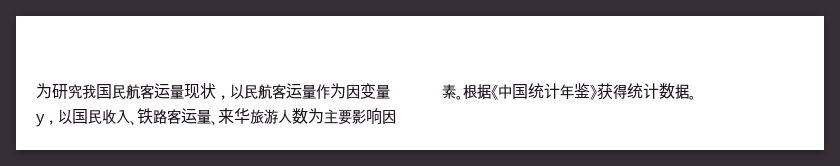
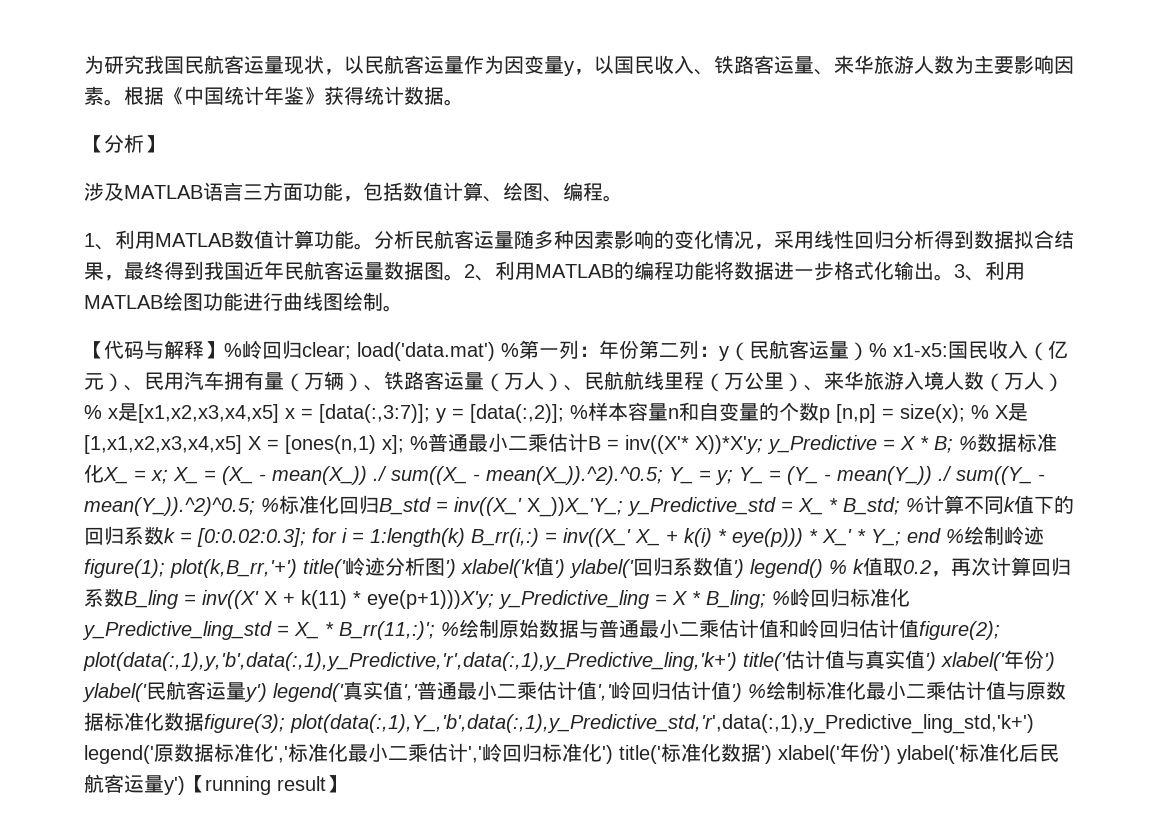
+ 【分析】
+ 涉及MATLAB语言三方面功能，包括数值计算、绘图、编程。
+ 1、利用MATLAB数值计算功能。分析民航客运量随多种因素影响的变化情况，采用线性回归分析得到数据拟合结果，最终得到我国近年民航客运量数据图。2、利用MATLAB的编程功能将数据进一步格式化输出。3、利用MATLAB绘图功能进行曲线图绘制。
+ 【代码与解释】%岭回归clear; load('data.mat') %第一列：年份第二列：y（民航客运量）% x1-x5:国民收入（亿元）、民用汽车拥有量（万辆）、铁路客运量（万人）、民航航线里程（万公里）、来华旅游入境人数（万人）% x是[x1,x2,x3,x4,x5] x = [data(:,3:7)]; y = [data(:,2)]; %样本容量n和自变量的个数p [n,p] = size(x); % X是[1,x1,x2,x3,x4,x5] X = [ones(n,1) x]; %普通最小二乘估计B = inv((X'* X))*X'y; y_Predictive = X * B; %数据标准化X_ = x; X_ = (X_ - mean(X_)) ./ sum((X_ - mean(X_)).^2).^0.5; Y_ = y; Y_ = (Y_ - mean(Y_)) ./ sum((Y_ - mean(Y_)).^2)^0.5; %标准化回归B_std = inv((X_' X_))X_'Y_; y_Predictive_std = X_ * B_std; %计算不同k值下的回归系数k = [0:0.02:0.3]; for i = 1:length(k) B_rr(i,:) = inv((X_' X_ + k(i) * eye(p))) * X_' * Y_; end %绘制岭迹figure(1); plot(k,B_rr,'+') title('岭迹分析图') xlabel('k值') ylabel('回归系数值') legend() % k值取0.2，再次计算回归系数B_ling = inv((X' X + k(11) * eye(p+1)))X'y; y_Predictive_ling = X * B_ling; %岭回归标准化y_Predictive_ling_std = X_ * B_rr(11,:)'; %绘制原始数据与普通最小二乘估计值和岭回归估计值figure(2); plot(data(:,1),y,'b',data(:,1),y_Predictive,'r',data(:,1),y_Predictive_ling,'k+') title('估计值与真实值') xlabel('年份') ylabel('民航客运量y') legend('真实值','普通最小二乘估计值','岭回归估计值') %绘制标准化最小二乘估计值与原数据标准化数据figure(3); plot(data(:,1),Y_,'b',data(:,1),y_Predictive_std,'r',data(:,1),y_Predictive_ling_std,'k+') legend('原数据标准化','标准化最小二乘估计','岭回归标准化') title('标准化数据') xlabel('年份') ylabel('标准化后民航客运量y')【running result】

